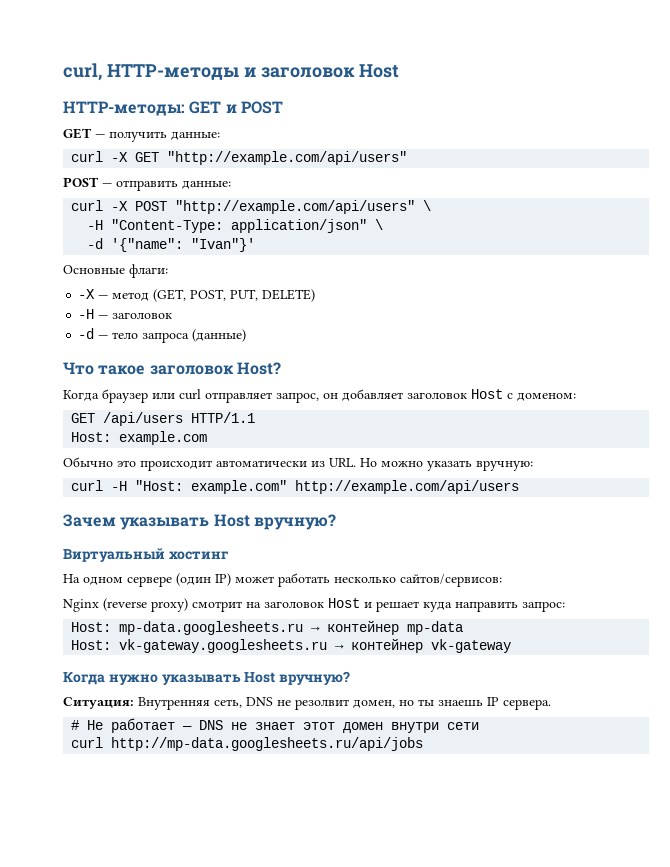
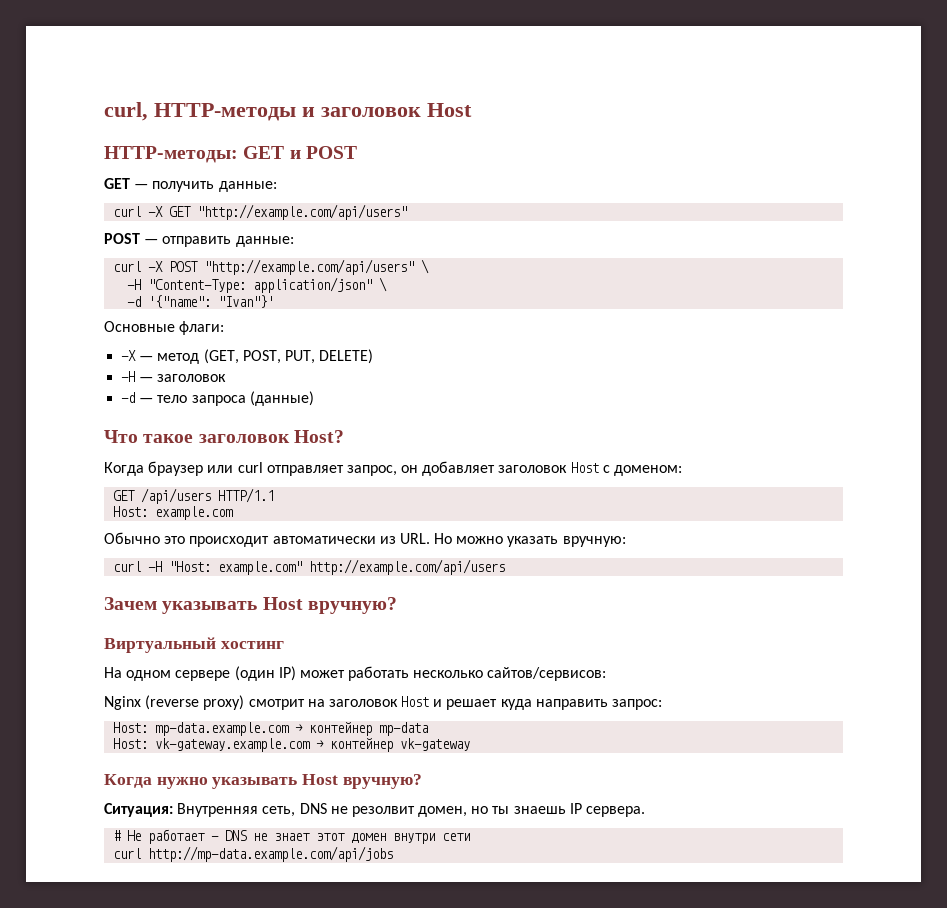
- Host: mp-data.googlesheets.ru → контейнер mp-data
+ Host: mp-data.example.com → контейнер mp-data
- Host: vk-gateway.googlesheets.ru → контейнер vk-gateway
+ Host: vk-gateway.example.com → контейнер vk-gateway
- curl http://mp-data.googlesheets.ru/api/jobs
+ curl http://mp-data.example.com/api/jobs

